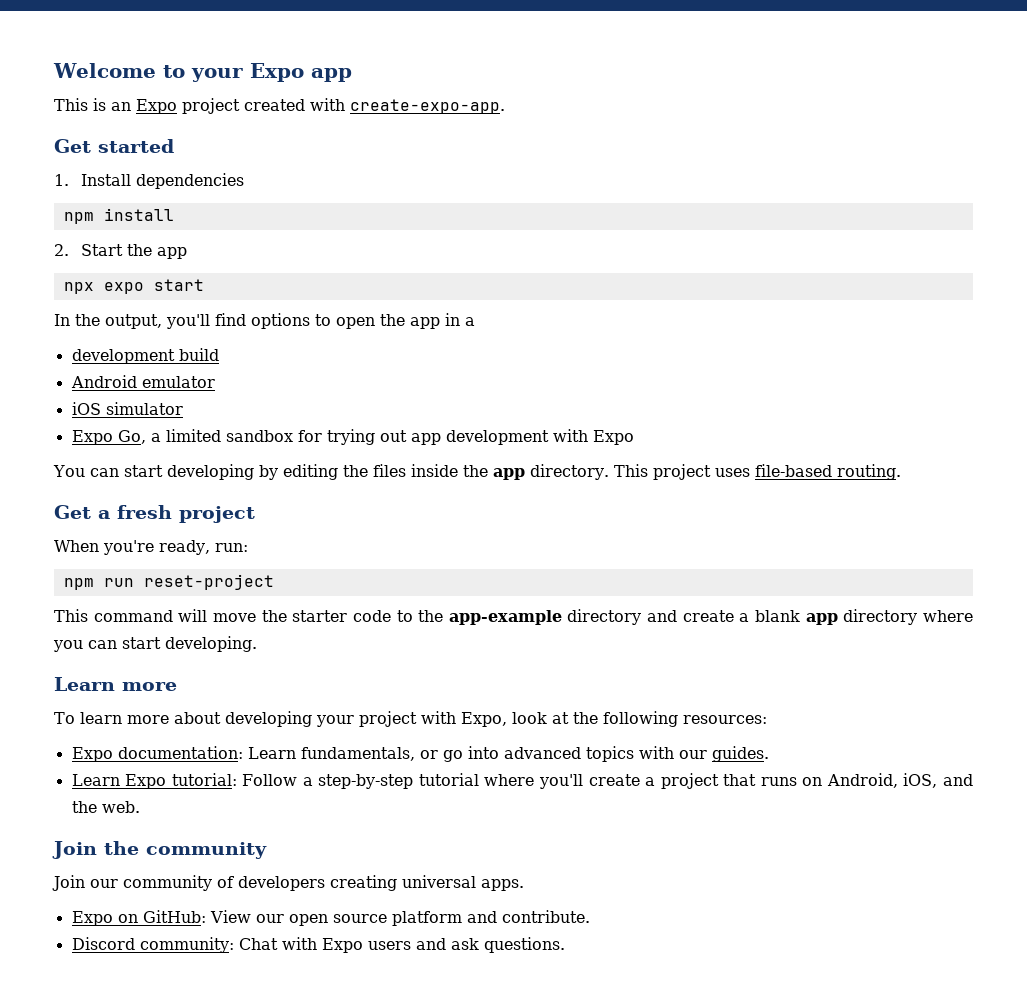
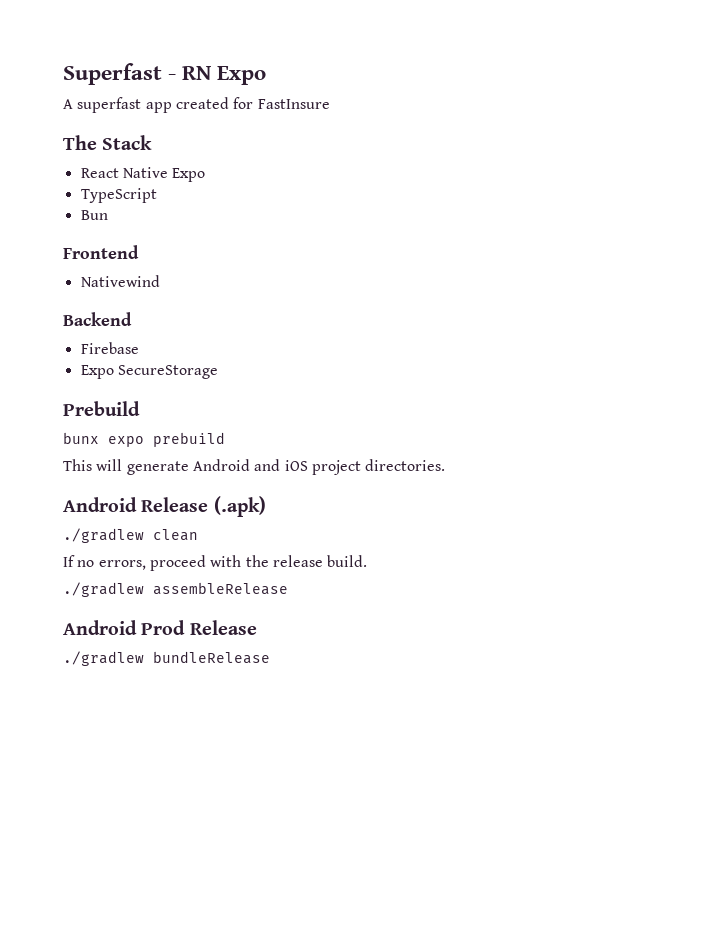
- Welcome to your Expo app
- This is an Expo project created with create-expo-app.
- Get started
- 1. Install dependencies
- npm install
- 2. Start the app
- npx expo start
- In the output, you'll find options to open the app in a
- development build
- Android emulator
- iOS simulator
- Expo Go, a limited sandbox for trying out app development with Expo
- You can start developing by editing the files inside the app directory. This project uses file-based routing.
- Get a fresh project
- When you're ready, run:
- npm run reset-project
- This command will move the starter code to the app-example directory and create a blank app directory where you can start developing.
- Learn more
- To learn more about developing your project with Expo, look at the following resources:
- Expo documentation: Learn fundamentals, or go into advanced topics with our guides.
- Learn Expo tutorial: Follow a step-by-step tutorial where you'll create a project that runs on Android, iOS, and the web.
- Join the community
- Join our community of developers creating universal apps.
- Expo on GitHub: View our open source platform and contribute.
- Discord community: Chat with Expo users and ask questions.
+ Superfast - RN Expo
+ A superfast app created for FastInsure
+ The Stack
+ React Native Expo
+ TypeScript
+ Bun
+ Frontend
+ Nativewind
+ Backend
+ Firebase
+ Expo SecureStorage
+ Prebuild
+ bunx expo prebuild
+ This will generate Android and iOS project directories.
+ Android Release (.apk)
+ ./gradlew clean
+ If no errors, proceed with the release build.
+ ./gradlew assembleRelease
+ Android Prod Release
+ ./gradlew bundleRelease

